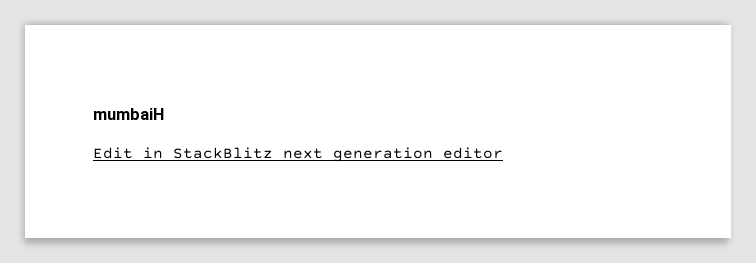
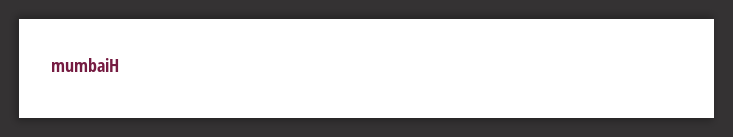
- Edit in StackBlitz next generation editor

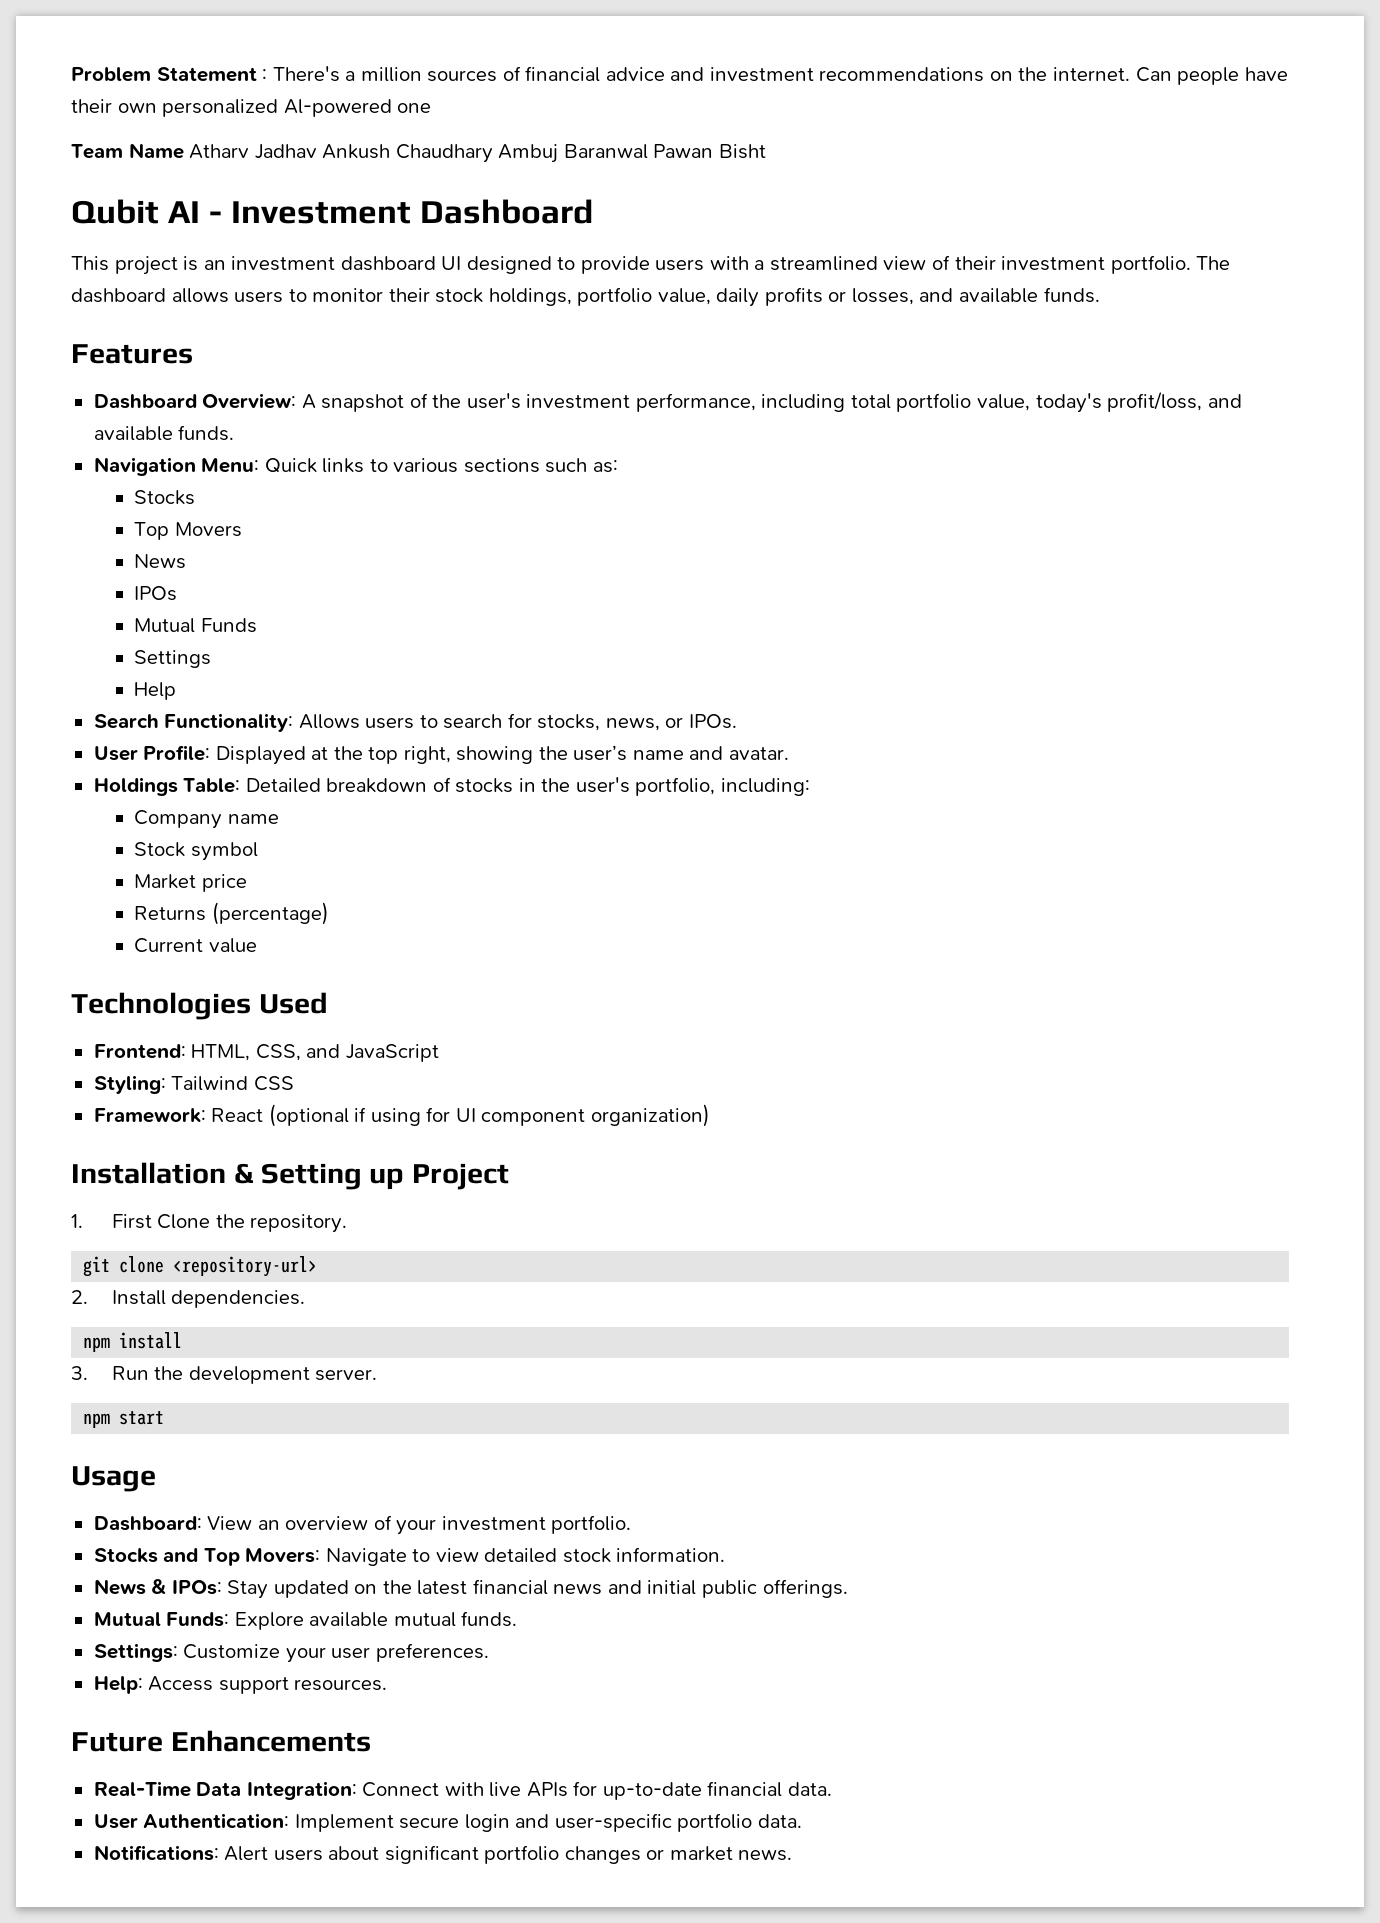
- mumbaiH
+ Problem Statement : There's a million sources of financial advice and investment recommendations on the internet. Can people have their own personalized Al-powered one
+ Team Name Atharv Jadhav Ankush Chaudhary Ambuj Baranwal Pawan Bisht
+ Qubit AI - Investment Dashboard
+ This project is an investment dashboard UI designed to provide users with a streamlined view of their investment portfolio. The dashboard allows users to monitor their stock holdings, portfolio value, daily profits or losses, and available funds.
+ Features
+ Dashboard Overview: A snapshot of the user's investment performance, including total portfolio value, today's profit/loss, and available funds.
+ Navigation Menu: Quick links to various sections such as:
+ Stocks
+ Top Movers
+ News
+ IPOs
+ Mutual Funds
+ Settings
+ Help
+ Search Functionality: Allows users to search for stocks, news, or IPOs.
+ User Profile: Displayed at the top right, showing the user’s name and avatar.
+ Holdings Table: Detailed breakdown of stocks in the user's portfolio, including:
+ Company name
+ Stock symbol
+ Market price
+ Returns (percentage)
+ Current value
+ Technologies Used
+ Frontend: HTML, CSS, and JavaScript
+ Styling: Tailwind CSS
+ Framework: React (optional if using for UI component organization)
+ Installation & Setting up Project
+ 1. First Clone the repository.
+ git clone <repository-url>
+ 2. Install dependencies.
+ npm install
+ 3. Run the development server.
+ npm start
+ Usage
+ Dashboard: View an overview of your investment portfolio.
+ Stocks and Top Movers: Navigate to view detailed stock information.
+ News & IPOs: Stay updated on the latest financial news and initial public offerings.
+ Mutual Funds: Explore available mutual funds.
+ Settings: Customize your user preferences.
+ Help: Access support resources.
+ Future Enhancements
+ Real-Time Data Integration: Connect with live APIs for up-to-date financial data.
+ User Authentication: Implement secure login and user-specific portfolio data.
+ Notifications: Alert users about significant portfolio changes or market news.

